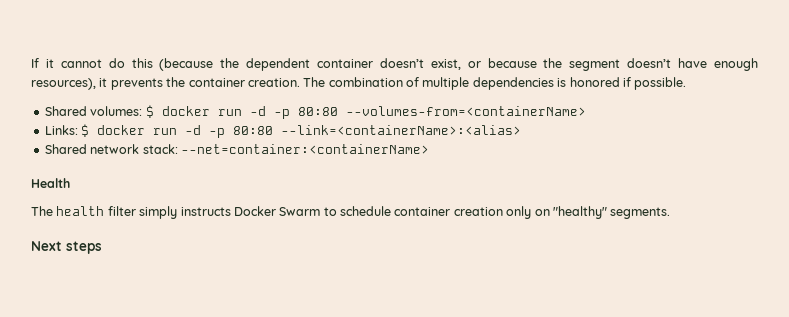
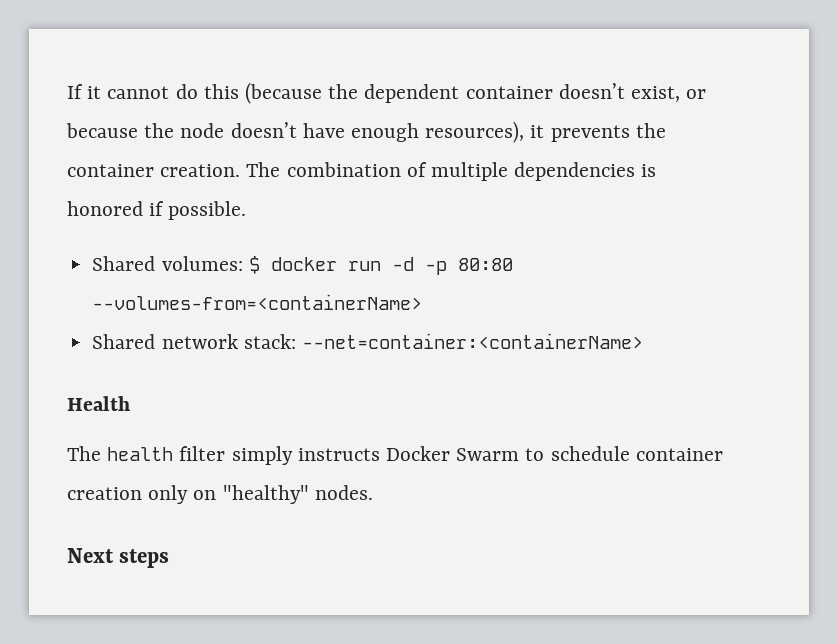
- If it cannot do this (because the dependent container doesn’t exist, or because the segment doesn’t have enough resources), it prevents the container creation.
+ If it cannot do this (because the dependent container doesn’t exist, or because the node doesn’t have enough resources), it prevents the container creation.
- Links: $ docker run -d -p 80:80 --link=<containerName>:<alias>
- The health filter simply instructs Docker Swarm to schedule container creation only on "healthy" segments.
+ The health filter simply instructs Docker Swarm to schedule container creation only on "healthy" nodes.

